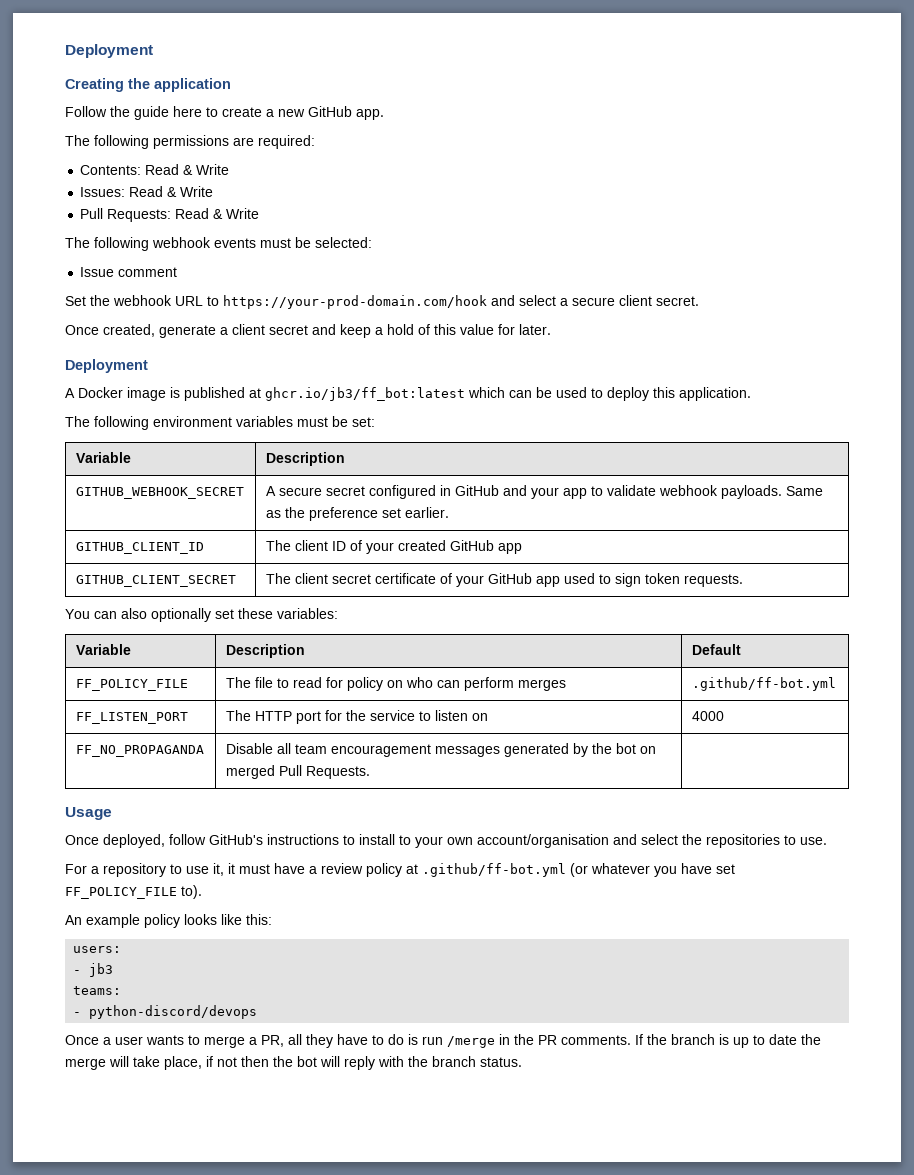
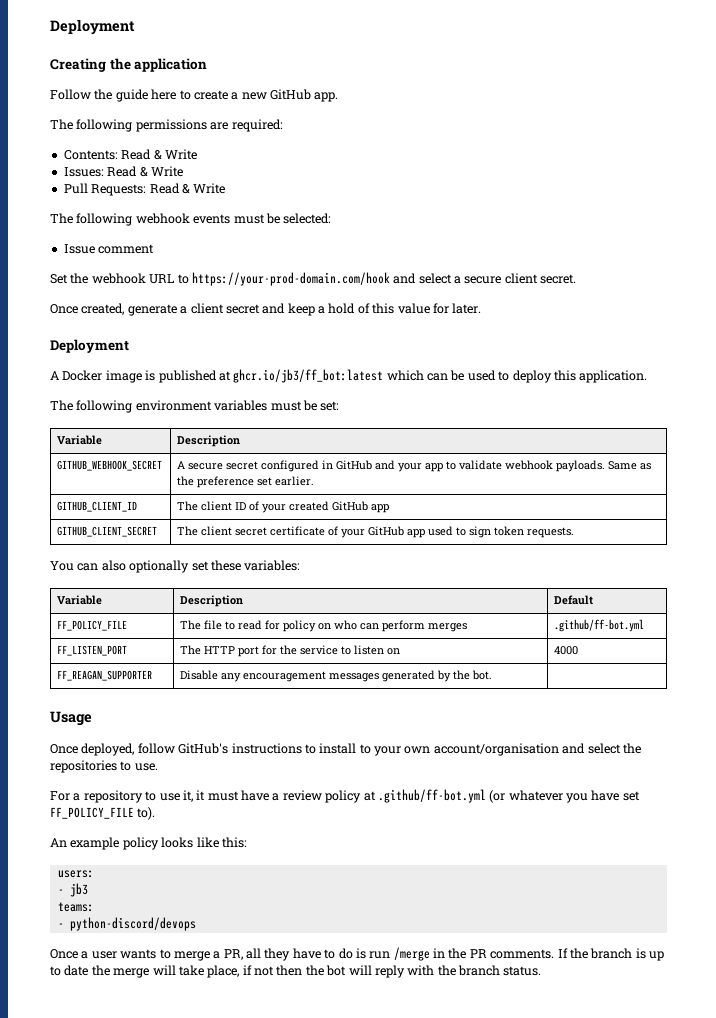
- FF_NO_PROPAGANDA | Disable all team encouragement messages generated by the bot on merged Pull Requests. |
+ FF_REAGAN_SUPPORTER | Disable any encouragement messages generated by the bot. |

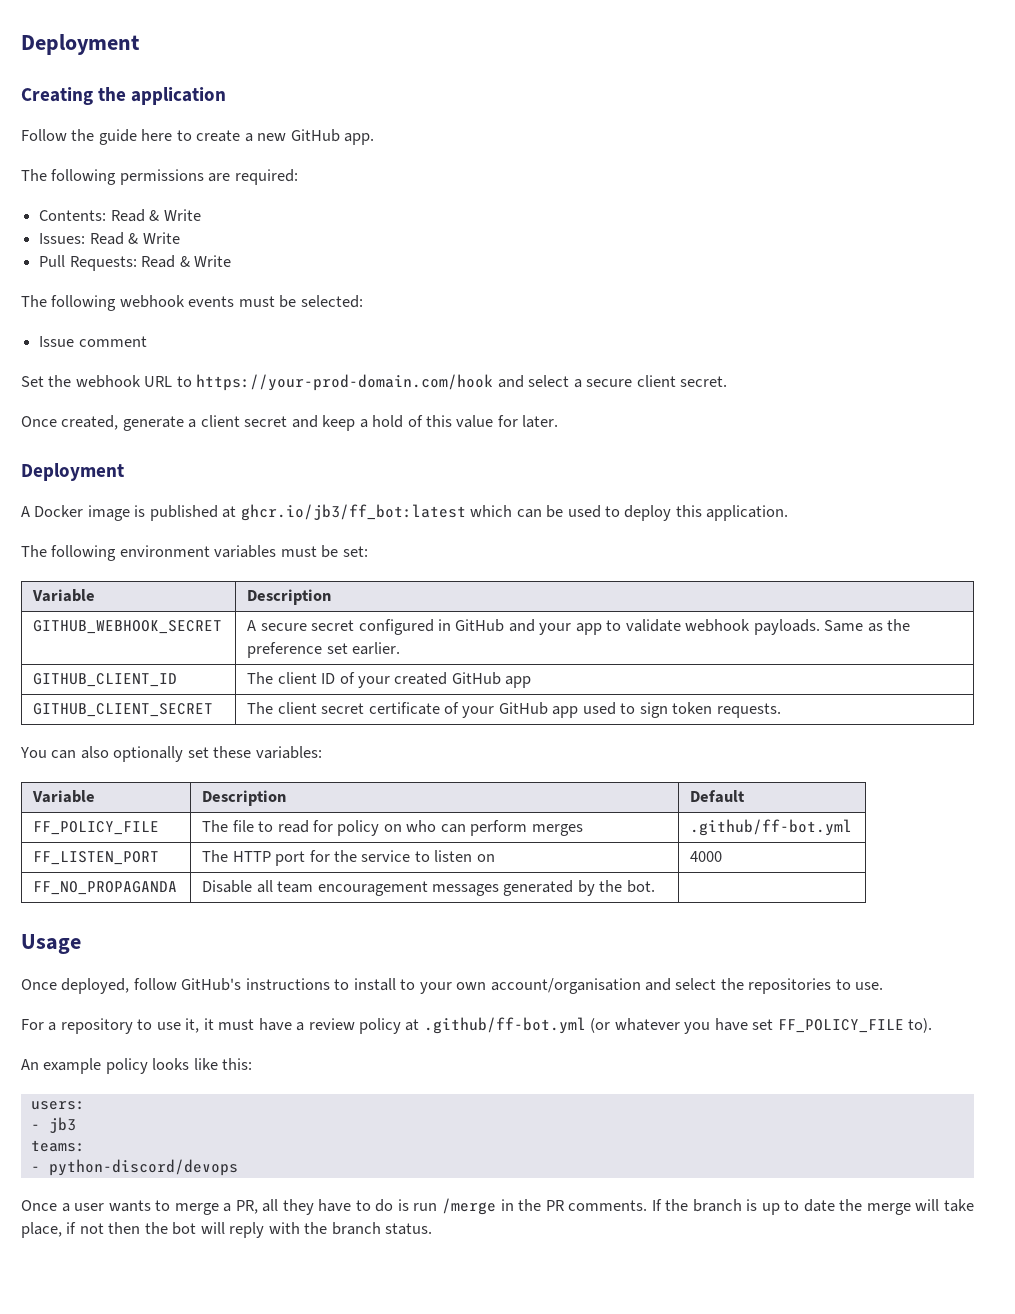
- FF_REAGAN_SUPPORTER | Disable any encouragement messages generated by the bot. |
+ FF_NO_PROPAGANDA | Disable all team encouragement messages generated by the bot. |

